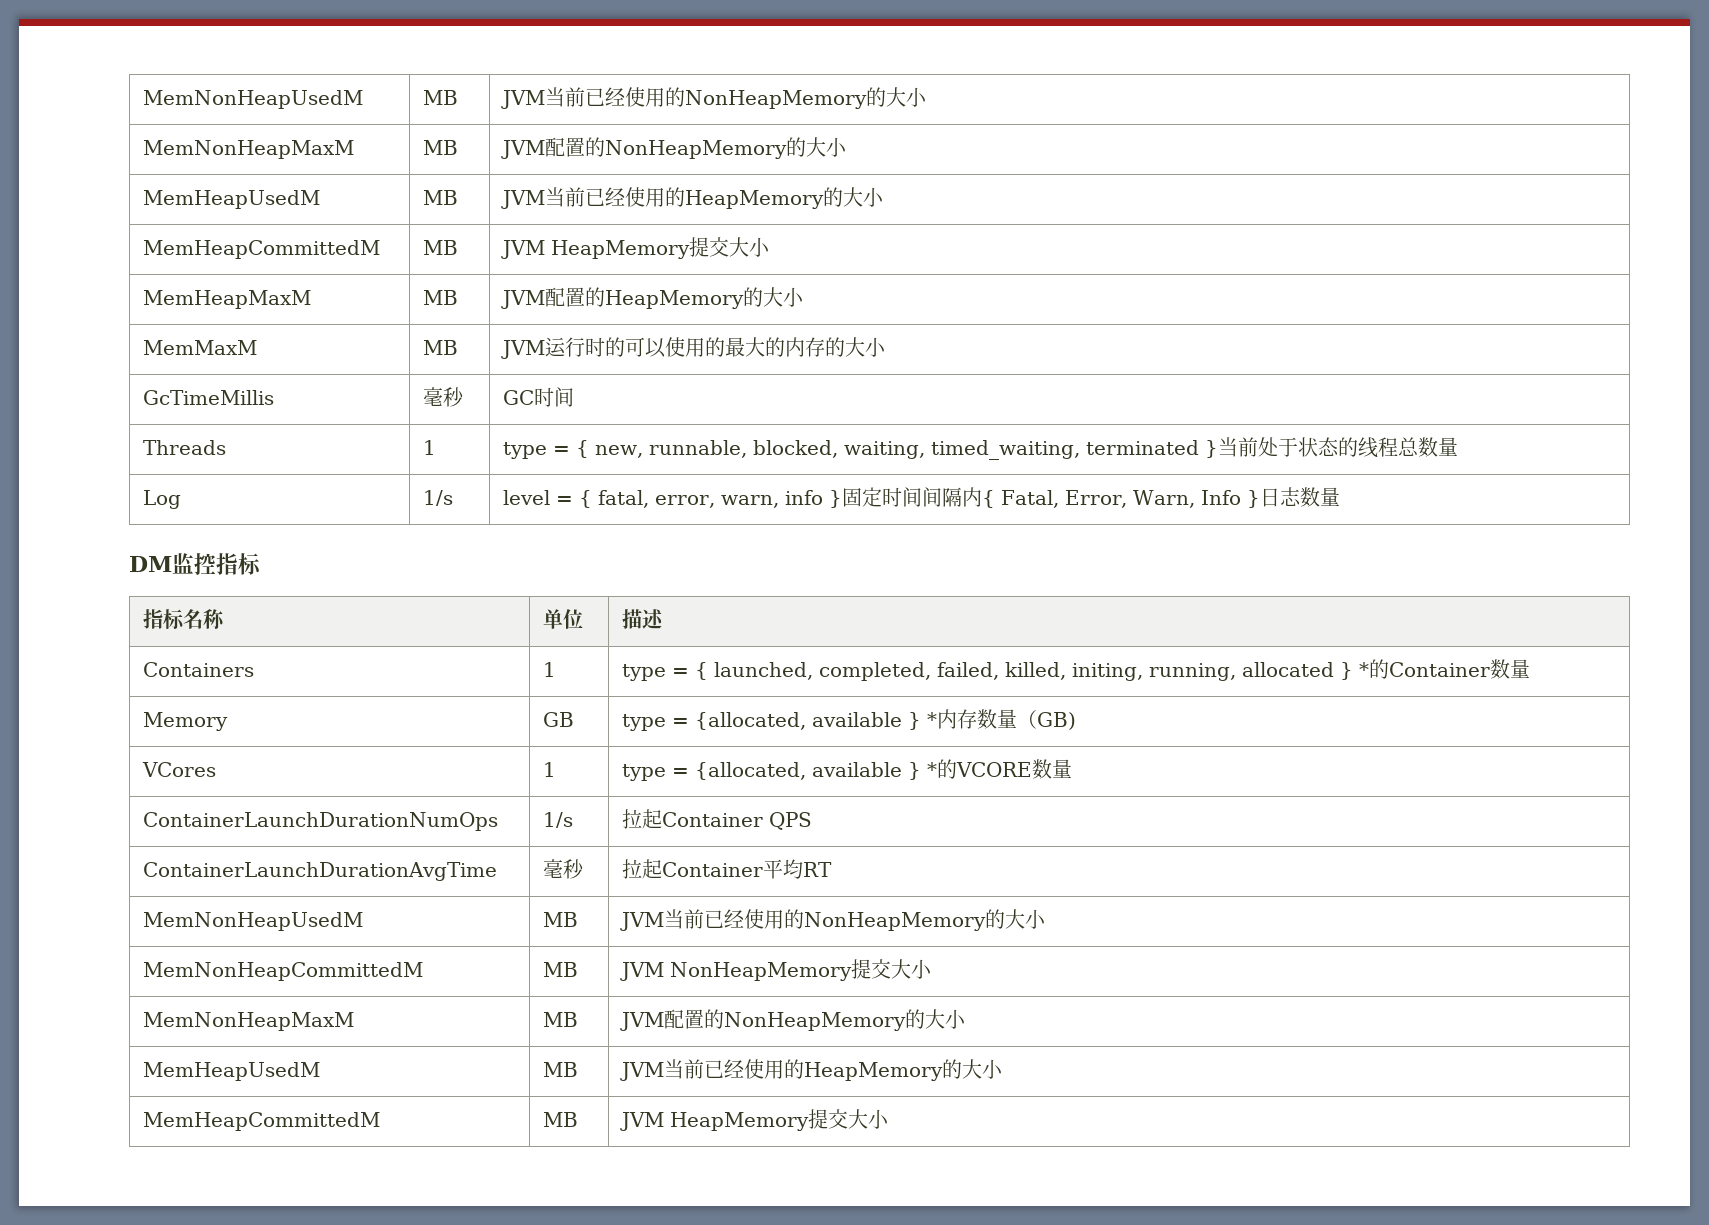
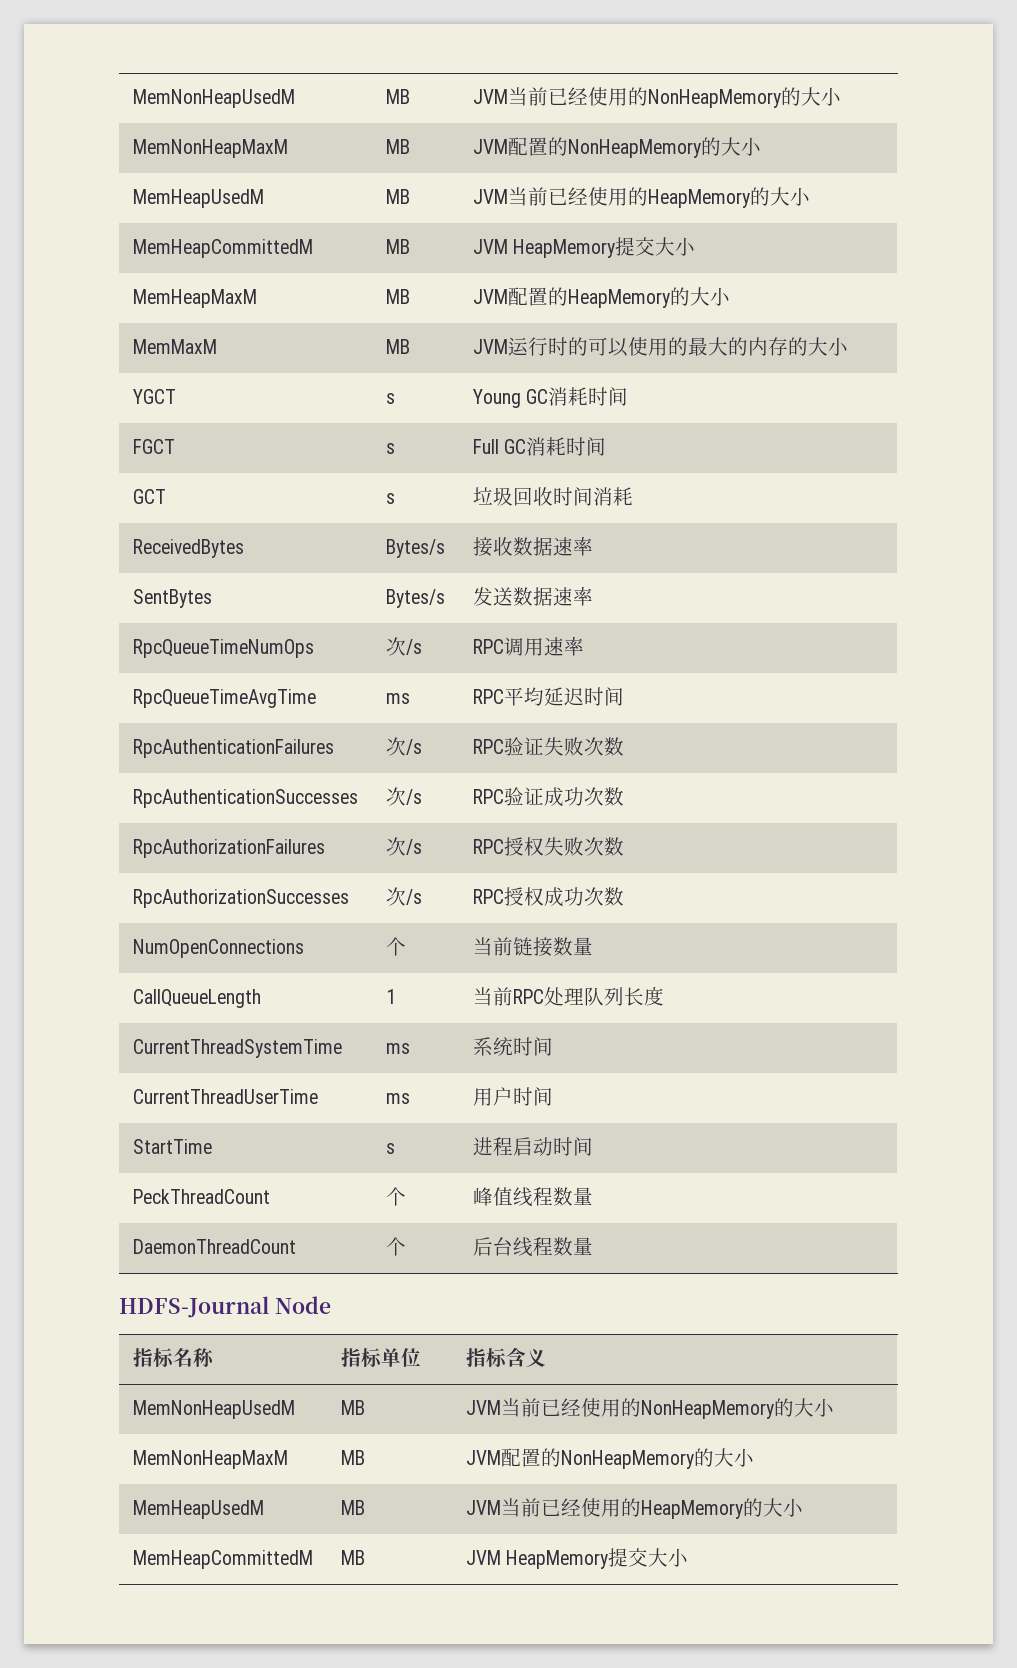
- GcTimeMillis | 毫秒 | GC时间
- Threads | 1 | type = { new, runnable, blocked, waiting, timed_waiting, terminated }当前处于状态的线程总数量
- Log | 1/s | level = { fatal, error, warn, info }固定时间间隔内{ Fatal, Error, Warn, Info }日志数量
- DM监控指标
+ YGCT | s | Young GC消耗时间
+ FGCT | s | Full GC消耗时间
+ GCT | s | 垃圾回收时间消耗
+ ReceivedBytes | Bytes/s | 接收数据速率
+ SentBytes | Bytes/s | 发送数据速率
+ RpcQueueTimeNumOps | 次/s | RPC调用速率
+ RpcQueueTimeAvgTime | ms | RPC平均延迟时间
+ RpcAuthenticationFailures | 次/s | RPC验证失败次数
+ RpcAuthenticationSuccesses | 次/s | RPC验证成功次数
+ RpcAuthorizationFailures | 次/s | RPC授权失败次数
+ RpcAuthorizationSuccesses | 次/s | RPC授权成功次数
+ NumOpenConnections | 个 | 当前链接数量
+ CallQueueLength | 1 | 当前RPC处理队列长度
+ CurrentThreadSystemTime | ms | 系统时间
+ CurrentThreadUserTime | ms | 用户时间
+ StartTime | s | 进程启动时间
+ PeckThreadCount | 个 | 峰值线程数量
+ DaemonThreadCount | 个 | 后台线程数量
+ HDFS-Journal Node
- 指标名称 | 单位 | 描述
- Containers | 1 | type = { launched, completed, failed, killed, initing, running, allocated } *的Container数量
- Memory | GB | type = {allocated, available } *内存数量（GB)
- VCores | 1 | type = {allocated, available } *的VCORE数量
- ContainerLaunchDurationNumOps | 1/s | 拉起Container QPS
- ContainerLaunchDurationAvgTime | 毫秒 | 拉起Container平均RT
+ 指标名称 | 指标单位 | 指标含义
  MemNonHeapUsedM | MB | JVM当前已经使用的NonHeapMemory的大小
- MemNonHeapCommittedM | MB | JVM NonHeapMemory提交大小

